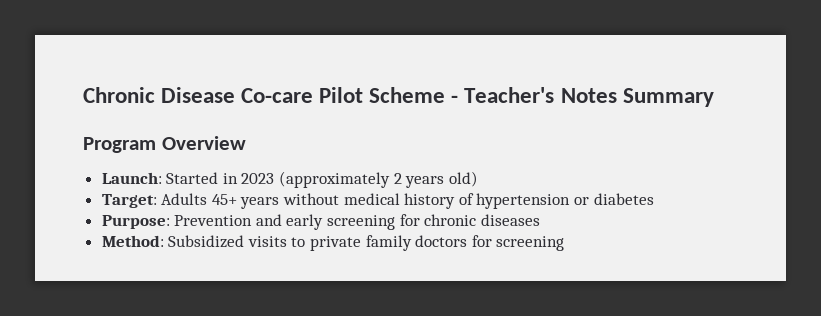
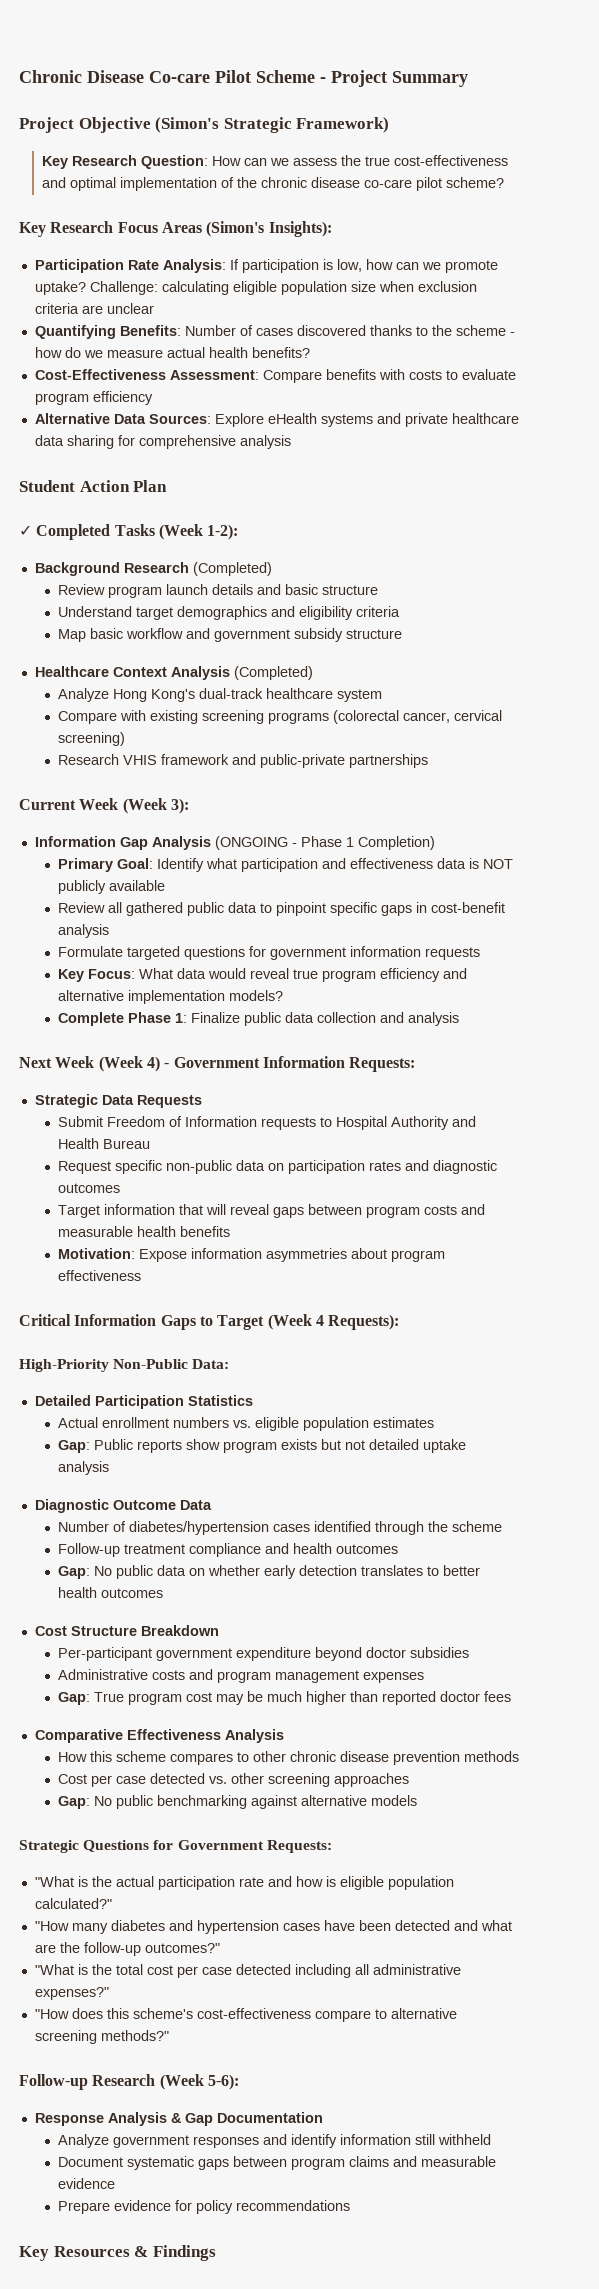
- Chronic Disease Co-care Pilot Scheme - Teacher's Notes Summary
+ Chronic Disease Co-care Pilot Scheme - Project Summary
- Program Overview
- Launch: Started in 2023 (approximately 2 years old)
- Target: Adults 45+ years without medical history of hypertension or diabetes
- Purpose: Prevention and early screening for chronic diseases
- Method: Subsidized visits to private family doctors for screening
+ Project Objective (Simon's Strategic Framework)
+ Key Research Question: How can we assess the true cost-effectiveness and optimal implementation of the chronic disease co-care pilot scheme?
+ Key Research Focus Areas (Simon's Insights):
+ Participation Rate Analysis: If participation is low, how can we promote uptake? Challenge: calculating eligible population size when exclusion criteria are unclear
+ Quantifying Benefits: Number of cases discovered thanks to the scheme - how do we measure actual health benefits?
+ Cost-Effectiveness Assessment: Compare benefits with costs to evaluate program efficiency
+ Alternative Data Sources: Explore eHealth systems and private healthcare data sharing for comprehensive analysis
+ Student Action Plan
+ ✓ Completed Tasks (Week 1-2):
+ Background Research (Completed)
+ Review program launch details and basic structure
+ Understand target demographics and eligibility criteria
+ Map basic workflow and government subsidy structure
+ Healthcare Context Analysis (Completed)
+ Analyze Hong Kong's dual-track healthcare system
+ Compare with existing screening programs (colorectal cancer, cervical screening)
+ Research VHIS framework and public-private partnerships
+ Current Week (Week 3):
+ Information Gap Analysis (ONGOING - Phase 1 Completion)
+ Primary Goal: Identify what participation and effectiveness data is NOT publicly available
+ Review all gathered public data to pinpoint specific gaps in cost-benefit analysis
+ Formulate targeted questions for government information requests
+ Key Focus: What data would reveal true program efficiency and alternative implementation models?
+ Complete Phase 1: Finalize public data collection and analysis
+ Next Week (Week 4) - Government Information Requests:
+ Strategic Data Requests
+ Submit Freedom of Information requests to Hospital Authority and Health Bureau
+ Request specific non-public data on participation rates and diagnostic outcomes
+ Target information that will reveal gaps between program costs and measurable health benefits
+ Motivation: Expose information asymmetries about program effectiveness
+ Critical Information Gaps to Target (Week 4 Requests):
+ High-Priority Non-Public Data:
+ Detailed Participation Statistics
+ Actual enrollment numbers vs. eligible population estimates
+ Gap: Public reports show program exists but not detailed uptake analysis
+ Diagnostic Outcome Data
+ Number of diabetes/hypertension cases identified through the scheme
+ Follow-up treatment compliance and health outcomes
+ Gap: No public data on whether early detection translates to better health outcomes
+ Cost Structure Breakdown
+ Per-participant government expenditure beyond doctor subsidies
+ Administrative costs and program management expenses
+ Gap: True program cost may be much higher than reported doctor fees
+ Comparative Effectiveness Analysis
+ How this scheme compares to other chronic disease prevention methods
+ Cost per case detected vs. other screening approaches
+ Gap: No public benchmarking against alternative models
+ Strategic Questions for Government Requests:
+ "What is the actual participation rate and how is eligible population calculated?"
+ "How many diabetes and hypertension cases have been detected and what are the follow-up outcomes?"
+ "What is the total cost per case detected including all administrative expenses?"
+ "How does this scheme's cost-effectiveness compare to alternative screening methods?"
+ Follow-up Research (Week 5-6):
+ Response Analysis & Gap Documentation
+ Analyze government responses and identify information still withheld
+ Document systematic gaps between program claims and measurable evidence
+ Prepare evidence for policy recommendations
+ Key Resources & Findings

